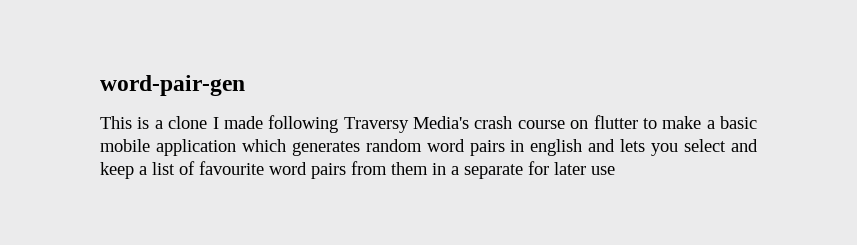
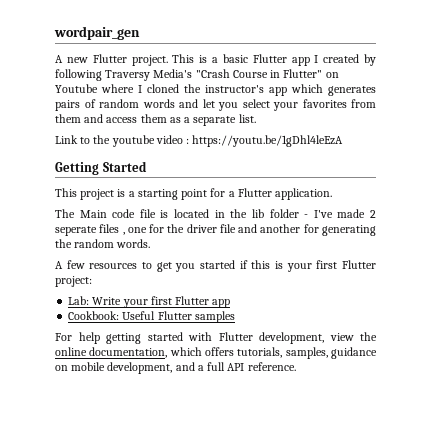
- word-pair-gen
- This is a clone I made following Traversy Media's crash course on flutter to make a basic mobile application which generates random word pairs in english and lets you select and keep a list of favourite word pairs from them in a separate for later use
+ wordpair_gen
+ A new Flutter project. This is a basic Flutter app I created by following Traversy Media's "Crash Course in Flutter" on Youtube where I cloned the instructor's app which generates pairs of random words and let you select your favorites from them and access them as a separate list.
+ Link to the youtube video : https://youtu.be/1gDhl4leEzA
+ Getting Started
+ This project is a starting point for a Flutter application.
+ The Main code file is located in the lib folder - I've made 2 seperate files , one for the driver file and another for generating the random words.
+ A few resources to get you started if this is your first Flutter project:
+ Lab: Write your first Flutter app
+ Cookbook: Useful Flutter samples
+ For help getting started with Flutter development, view the online documentation, which offers tutorials, samples, guidance on mobile development, and a full API reference.

